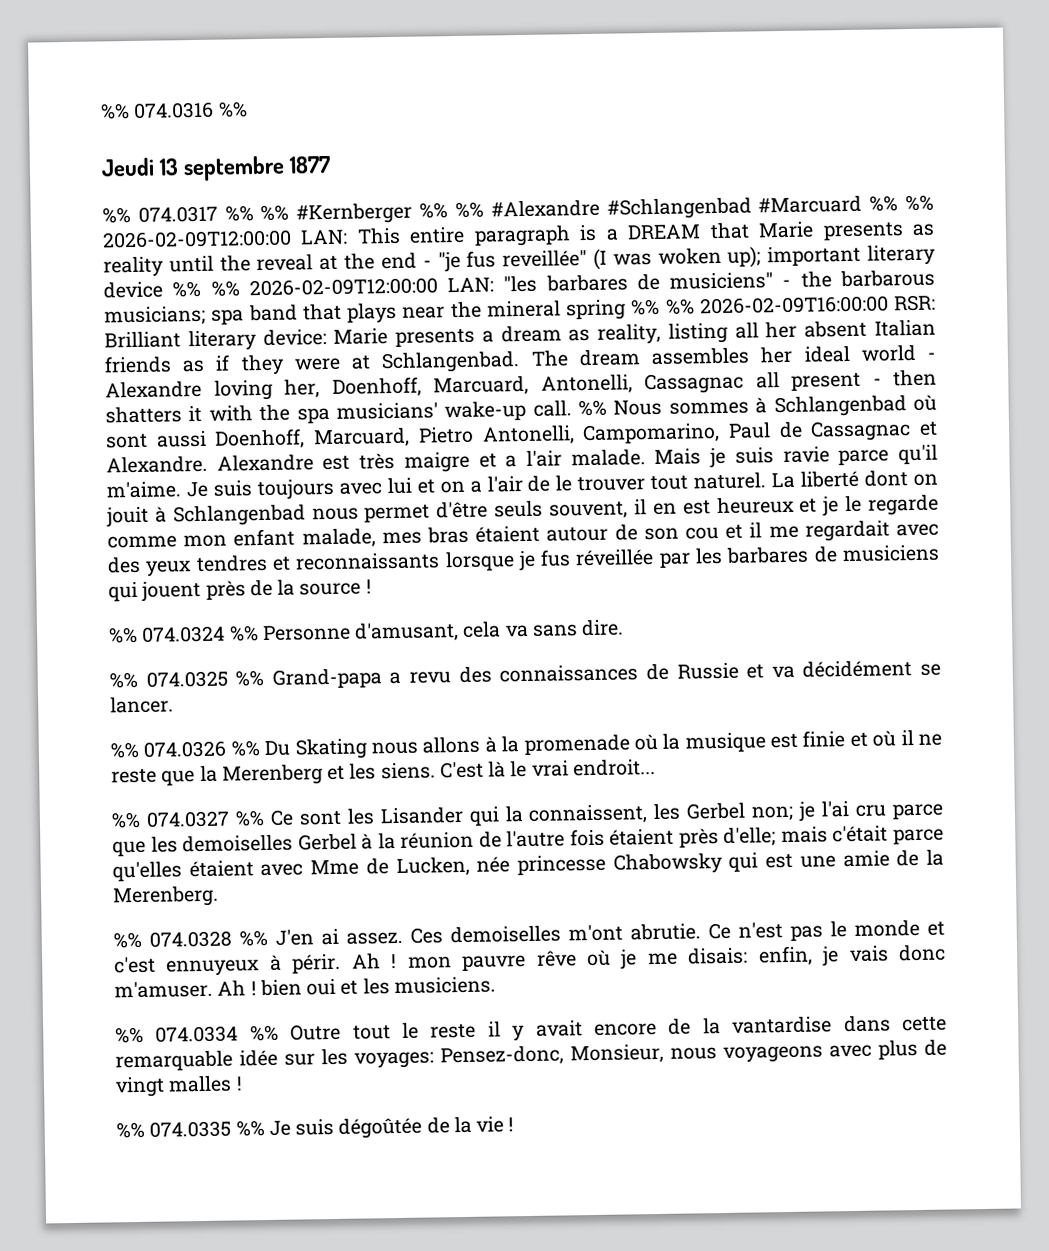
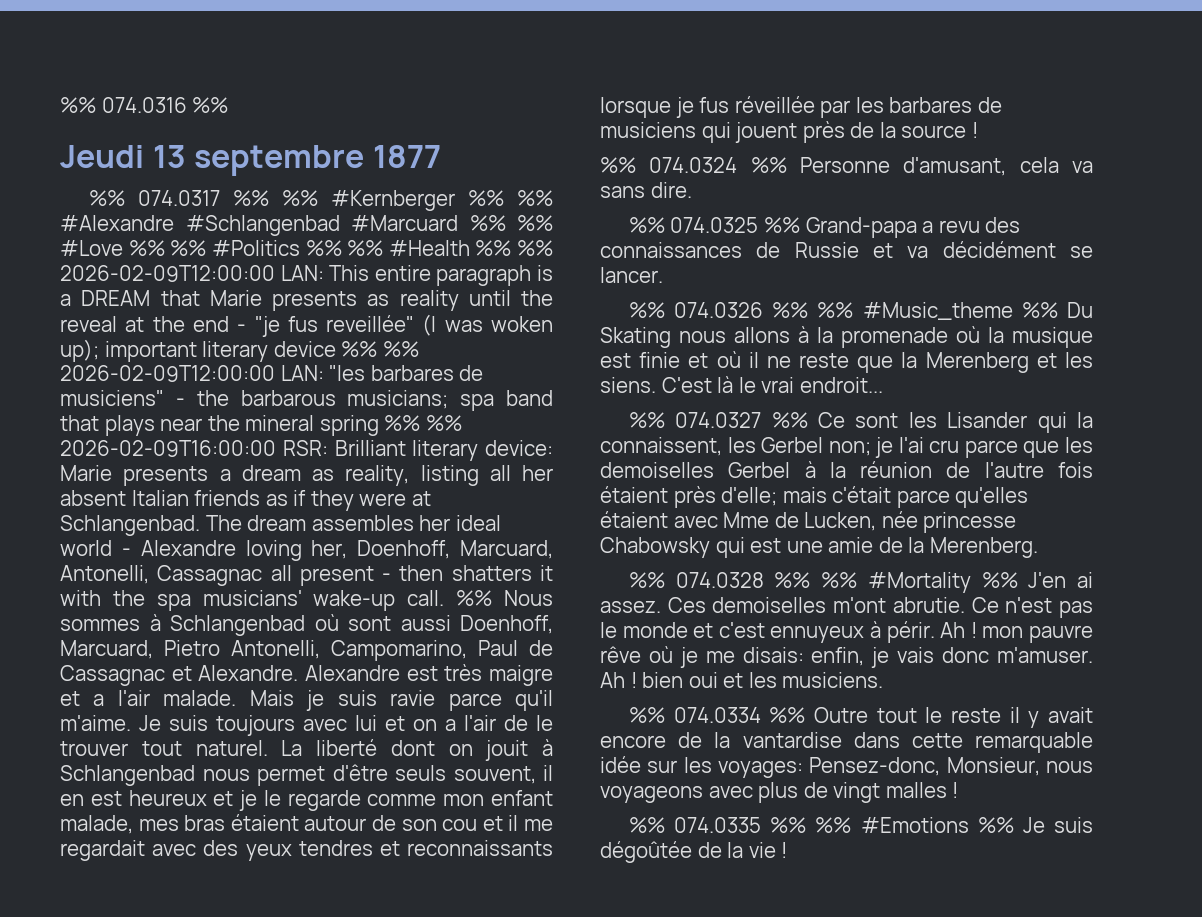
- %% 074.0317 %% %% #Kernberger %% %% #Alexandre #Schlangenbad #Marcuard %% %% 2026-02-09T12:00:00 LAN:
+ %% 074.0317 %% %% #Kernberger %% %% #Alexandre #Schlangenbad #Marcuard %% %% #Love %% %% #Politics %% %% #Health %% %% 2026-02-09T12:00:00 LAN:
- %% 074.0326 %% Du Skating nous allons à la promenade où la musique est finie et où il ne reste que la Merenberg et les siens.
+ %% 074.0326 %% %% #Music_theme %% Du Skating nous allons à la promenade où la musique est finie et où il ne reste que la Merenberg et les siens.
- %% 074.0328 %% J'en ai assez.
+ %% 074.0328 %% %% #Mortality %% J'en ai assez.
- %% 074.0335 %% Je suis dégoûtée de la vie !
+ %% 074.0335 %% %% #Emotions %% Je suis dégoûtée de la vie !

